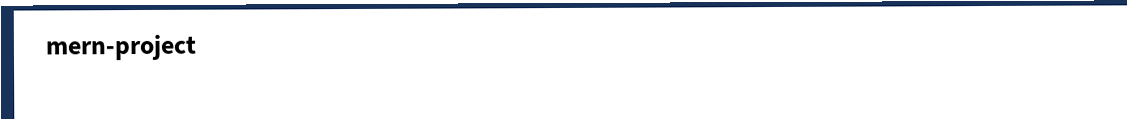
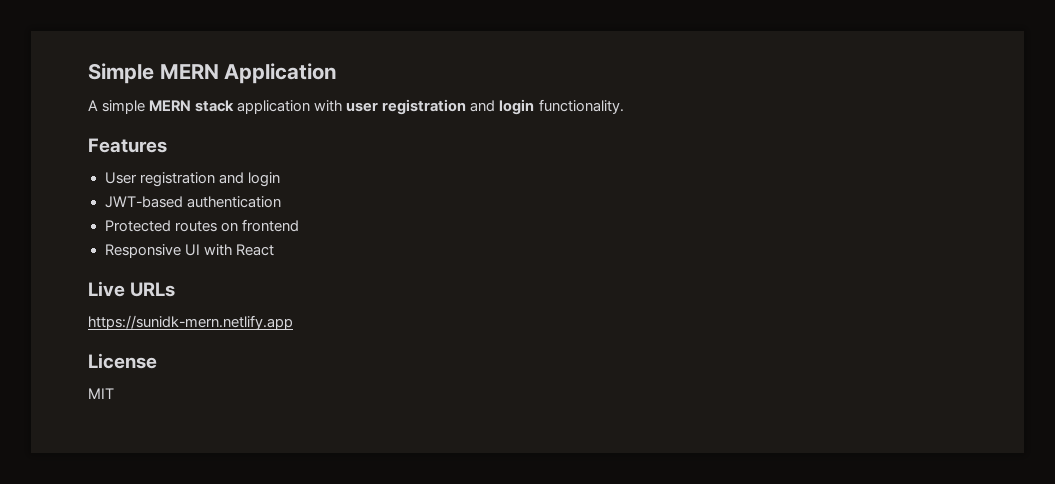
- mern-project
+ Simple MERN Application
+ A simple MERN stack application with user registration and login functionality.
+ Features
+ User registration and login
+ JWT-based authentication
+ Protected routes on frontend
+ Responsive UI with React
+ Live URLs
+ https://sunidk-mern.netlify.app
+ License
+ MIT

